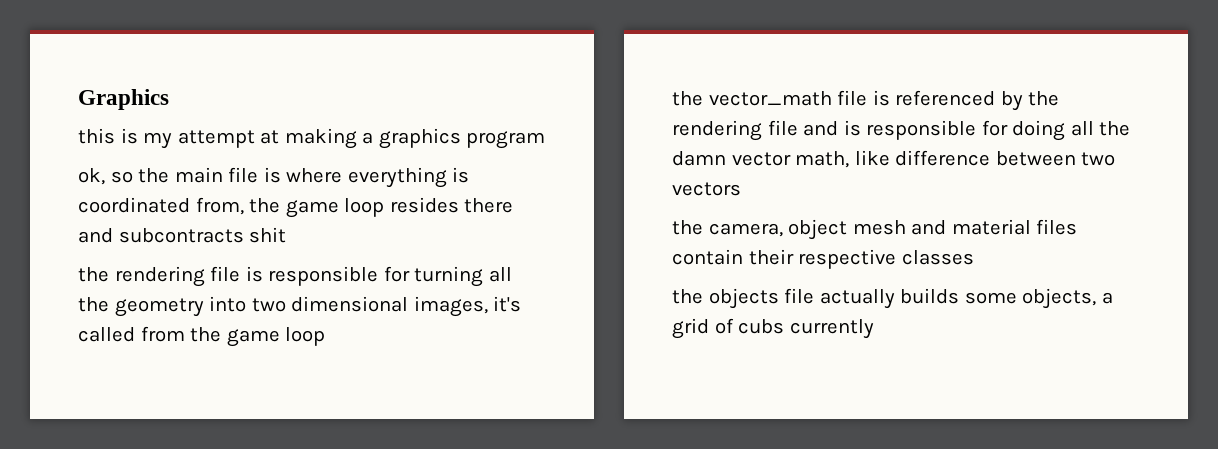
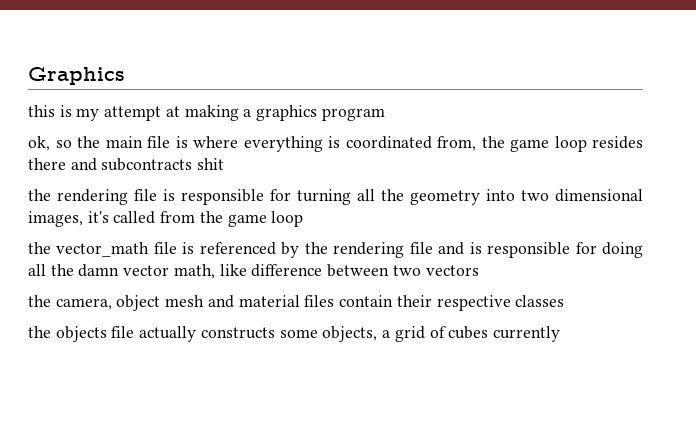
- the objects file actually builds some objects, a grid of cubs currently
+ the objects file actually constructs some objects, a grid of cubes currently

